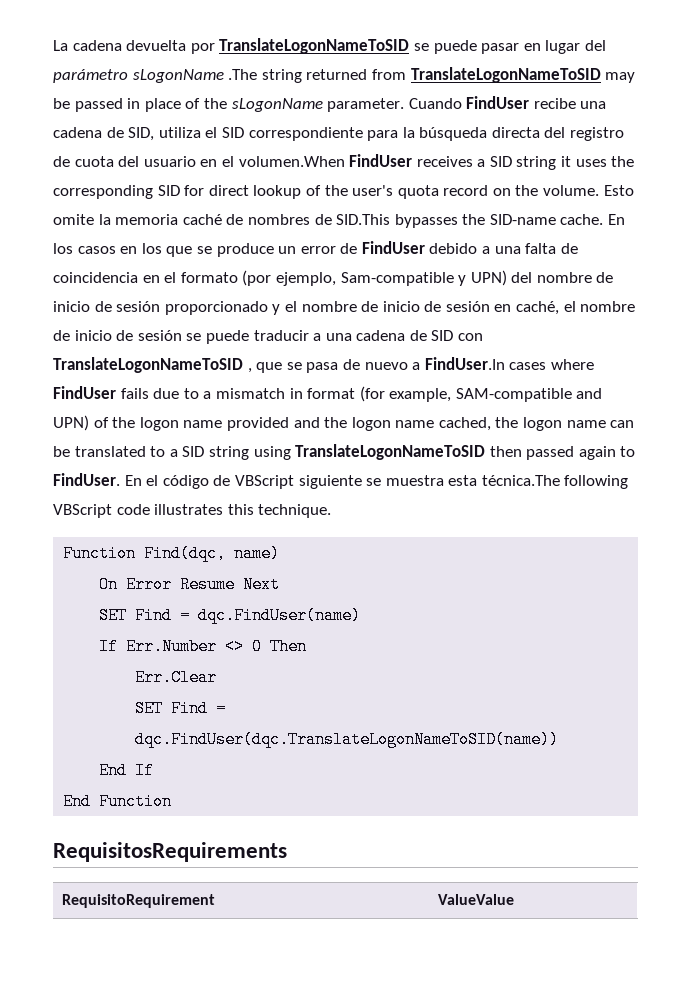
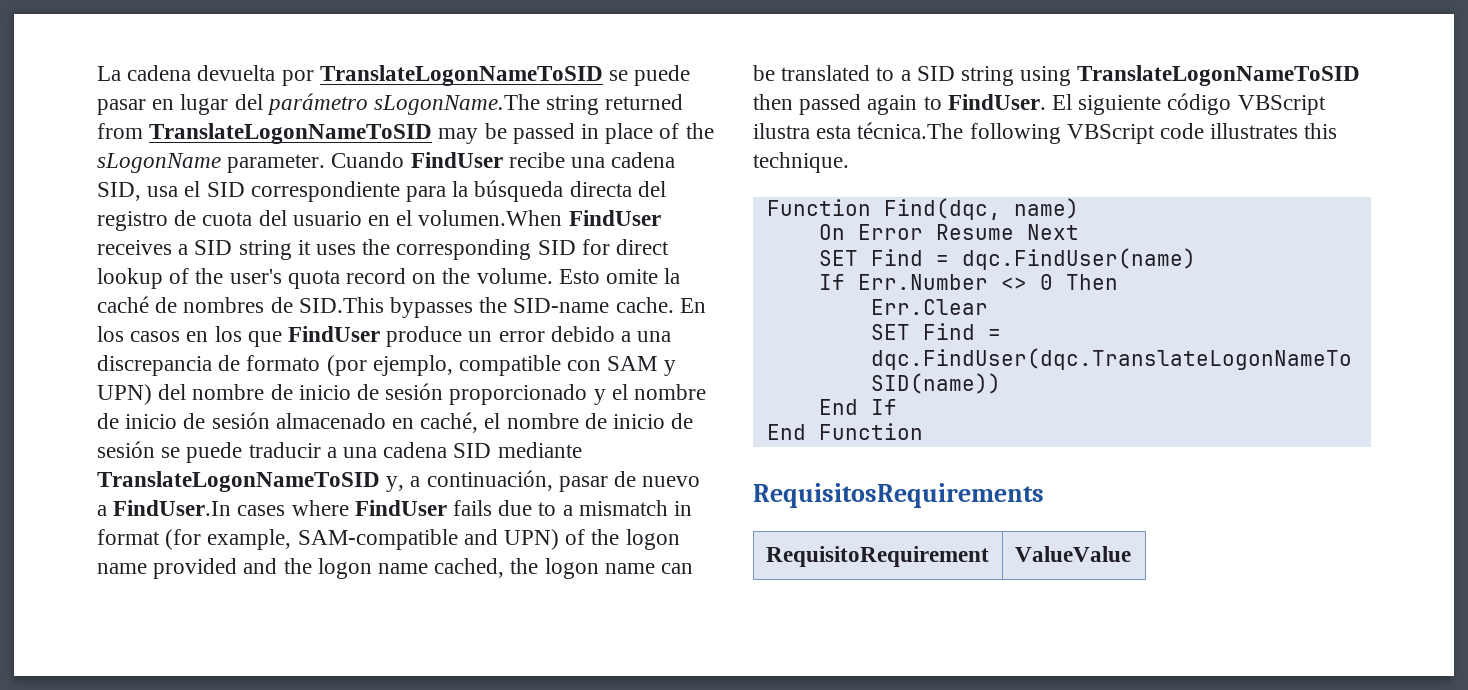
- La cadena devuelta por TranslateLogonNameToSID se puede pasar en lugar del parámetro sLogonName .The string returned from TranslateLogonNameToSID may be passed in place of the sLogonName parameter.
+ La cadena devuelta por TranslateLogonNameToSID se puede pasar en lugar del parámetro sLogonName.The string returned from TranslateLogonNameToSID may be passed in place of the sLogonName parameter.
- Cuando FindUser recibe una cadena de SID, utiliza el SID correspondiente para la búsqueda directa del registro de cuota del usuario en el volumen.When FindUser receives a SID string it uses the corresponding SID for direct lookup of the user's quota record on the volume.
+ Cuando FindUser recibe una cadena SID, usa el SID correspondiente para la búsqueda directa del registro de cuota del usuario en el volumen.When FindUser receives a SID string it uses the corresponding SID for direct lookup of the user's quota record on the volume.
- Esto omite la memoria caché de nombres de SID.This bypasses the SID-name cache.
+ Esto omite la caché de nombres de SID.This bypasses the SID-name cache.
- En los casos en los que se produce un error de FindUser debido a una falta de coincidencia en el formato (por ejemplo, Sam-compatible y UPN) del nombre de inicio de sesión proporcionado y el nombre de inicio de sesión en caché, el nombre de inicio de sesión se puede traducir a una cadena de SID con TranslateLogonNameToSID , que se pasa de nuevo a FindUser.In cases where FindUser fails due to a mismatch in format (for example, SAM-compatible and UPN) of the logon name provided and the logon name cached, the logon name can be translated to a SID string using TranslateLogonNameToSID then passed again to FindUser.
+ En los casos en los que FindUser produce un error debido a una discrepancia de formato (por ejemplo, compatible con SAM y UPN) del nombre de inicio de sesión proporcionado y el nombre de inicio de sesión almacenado en caché, el nombre de inicio de sesión se puede traducir a una cadena SID mediante TranslateLogonNameToSID y, a continuación, pasar de nuevo a FindUser.In cases where FindUser fails due to a mismatch in format (for example, SAM-compatible and UPN) of the logon name provided and the logon name cached, the logon name can be translated to a SID string using TranslateLogonNameToSID then passed again to FindUser.
- En el código de VBScript siguiente se muestra esta técnica.The following VBScript code illustrates this technique.
+ El siguiente código VBScript ilustra esta técnica.The following VBScript code illustrates this technique.

